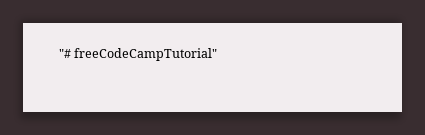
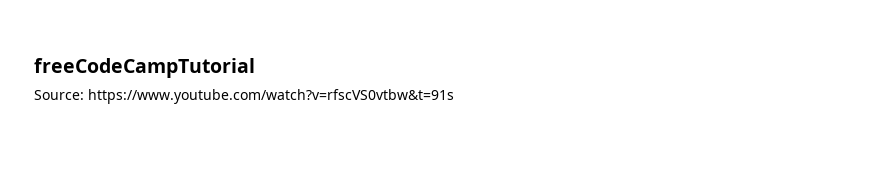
- "# freeCodeCampTutorial"
+ freeCodeCampTutorial
+ Source: https://www.youtube.com/watch?v=rfscVS0vtbw&t=91s

